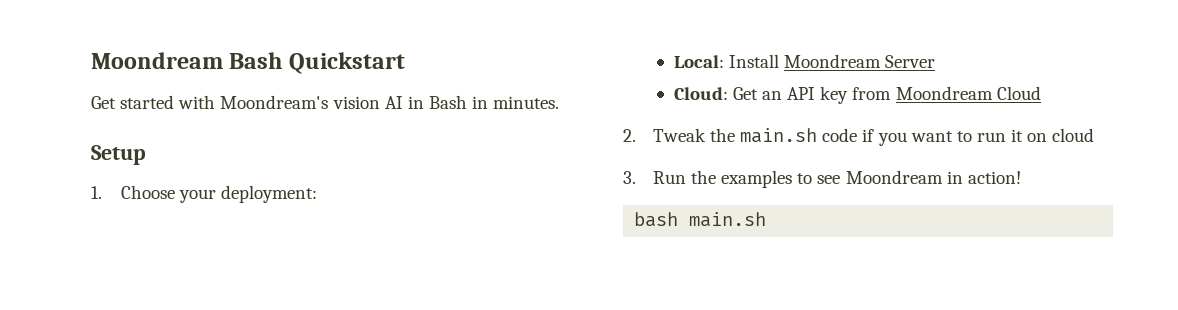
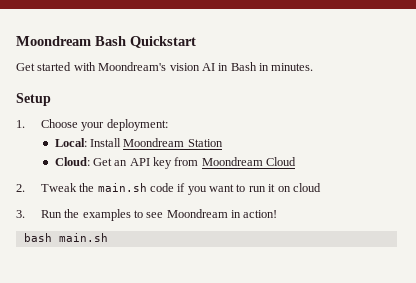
- Local: Install Moondream Server
+ Local: Install Moondream Station

